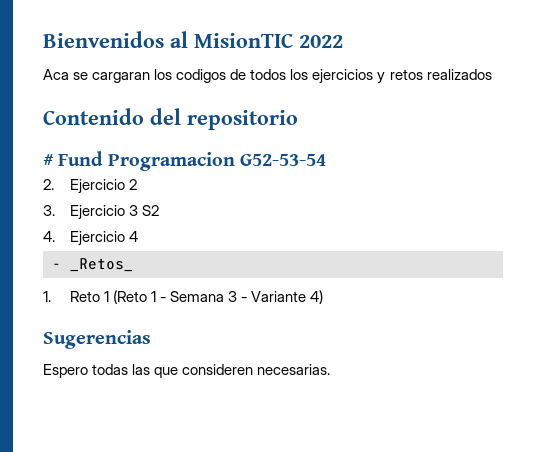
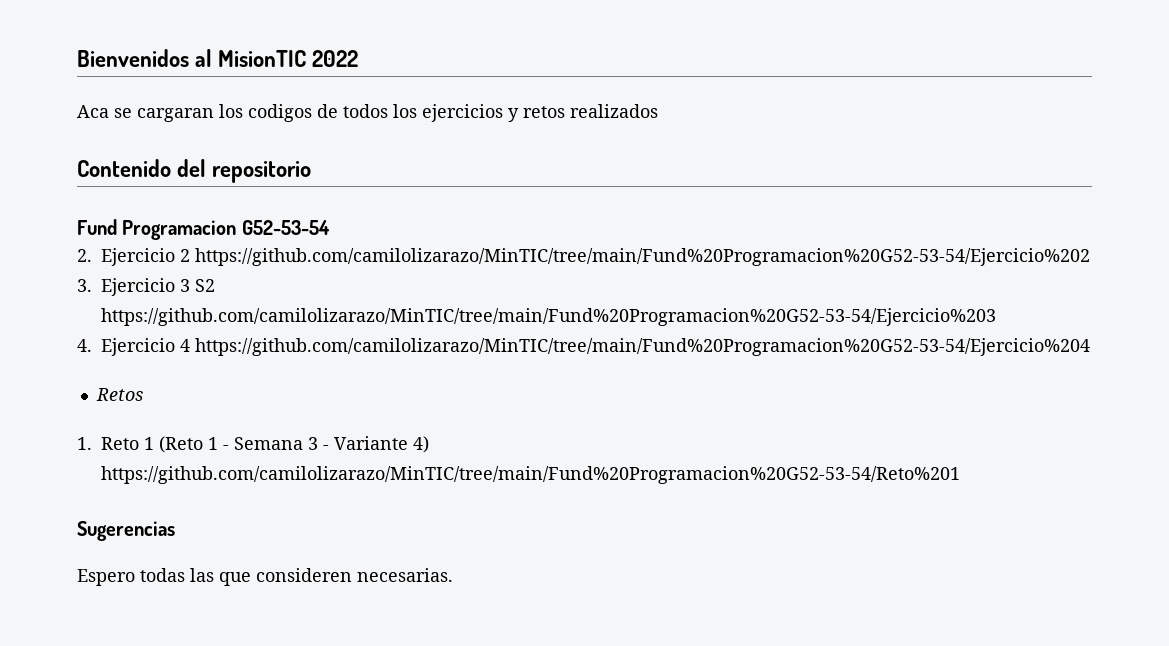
- # Fund Programacion G52-53-54
+ Fund Programacion G52-53-54
- 2. Ejercicio 2
+ 2. Ejercicio 2 https://github.com/camilolizarazo/MinTIC/tree/main/Fund%20Programacion%20G52-53-54/Ejercicio%202
- 3. Ejercicio 3 S2
+ 3. Ejercicio 3 S2 https://github.com/camilolizarazo/MinTIC/tree/main/Fund%20Programacion%20G52-53-54/Ejercicio%203
- 4. Ejercicio 4
- - _Retos_
+ 4. Ejercicio 4 https://github.com/camilolizarazo/MinTIC/tree/main/Fund%20Programacion%20G52-53-54/Ejercicio%204
+ Retos
- 1. Reto 1 (Reto 1 - Semana 3 - Variante 4)
+ 1. Reto 1 (Reto 1 - Semana 3 - Variante 4) https://github.com/camilolizarazo/MinTIC/tree/main/Fund%20Programacion%20G52-53-54/Reto%201

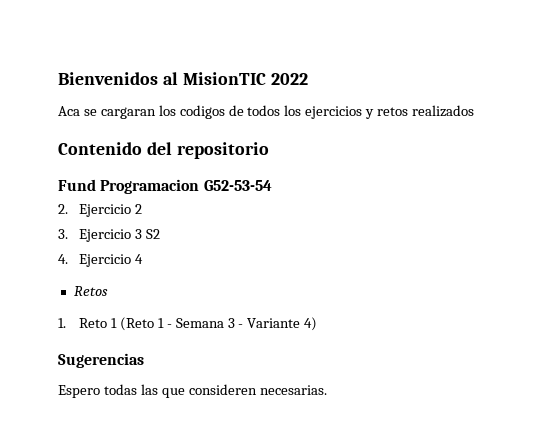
- 2. Ejercicio 2 https://github.com/camilolizarazo/MinTIC/tree/main/Fund%20Programacion%20G52-53-54/Ejercicio%202
+ 2. Ejercicio 2
- 3. Ejercicio 3 S2 https://github.com/camilolizarazo/MinTIC/tree/main/Fund%20Programacion%20G52-53-54/Ejercicio%203
+ 3. Ejercicio 3 S2
- 4. Ejercicio 4 https://github.com/camilolizarazo/MinTIC/tree/main/Fund%20Programacion%20G52-53-54/Ejercicio%204
+ 4. Ejercicio 4
- 1. Reto 1 (Reto 1 - Semana 3 - Variante 4) https://github.com/camilolizarazo/MinTIC/tree/main/Fund%20Programacion%20G52-53-54/Reto%201
+ 1. Reto 1 (Reto 1 - Semana 3 - Variante 4)

